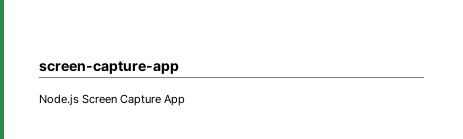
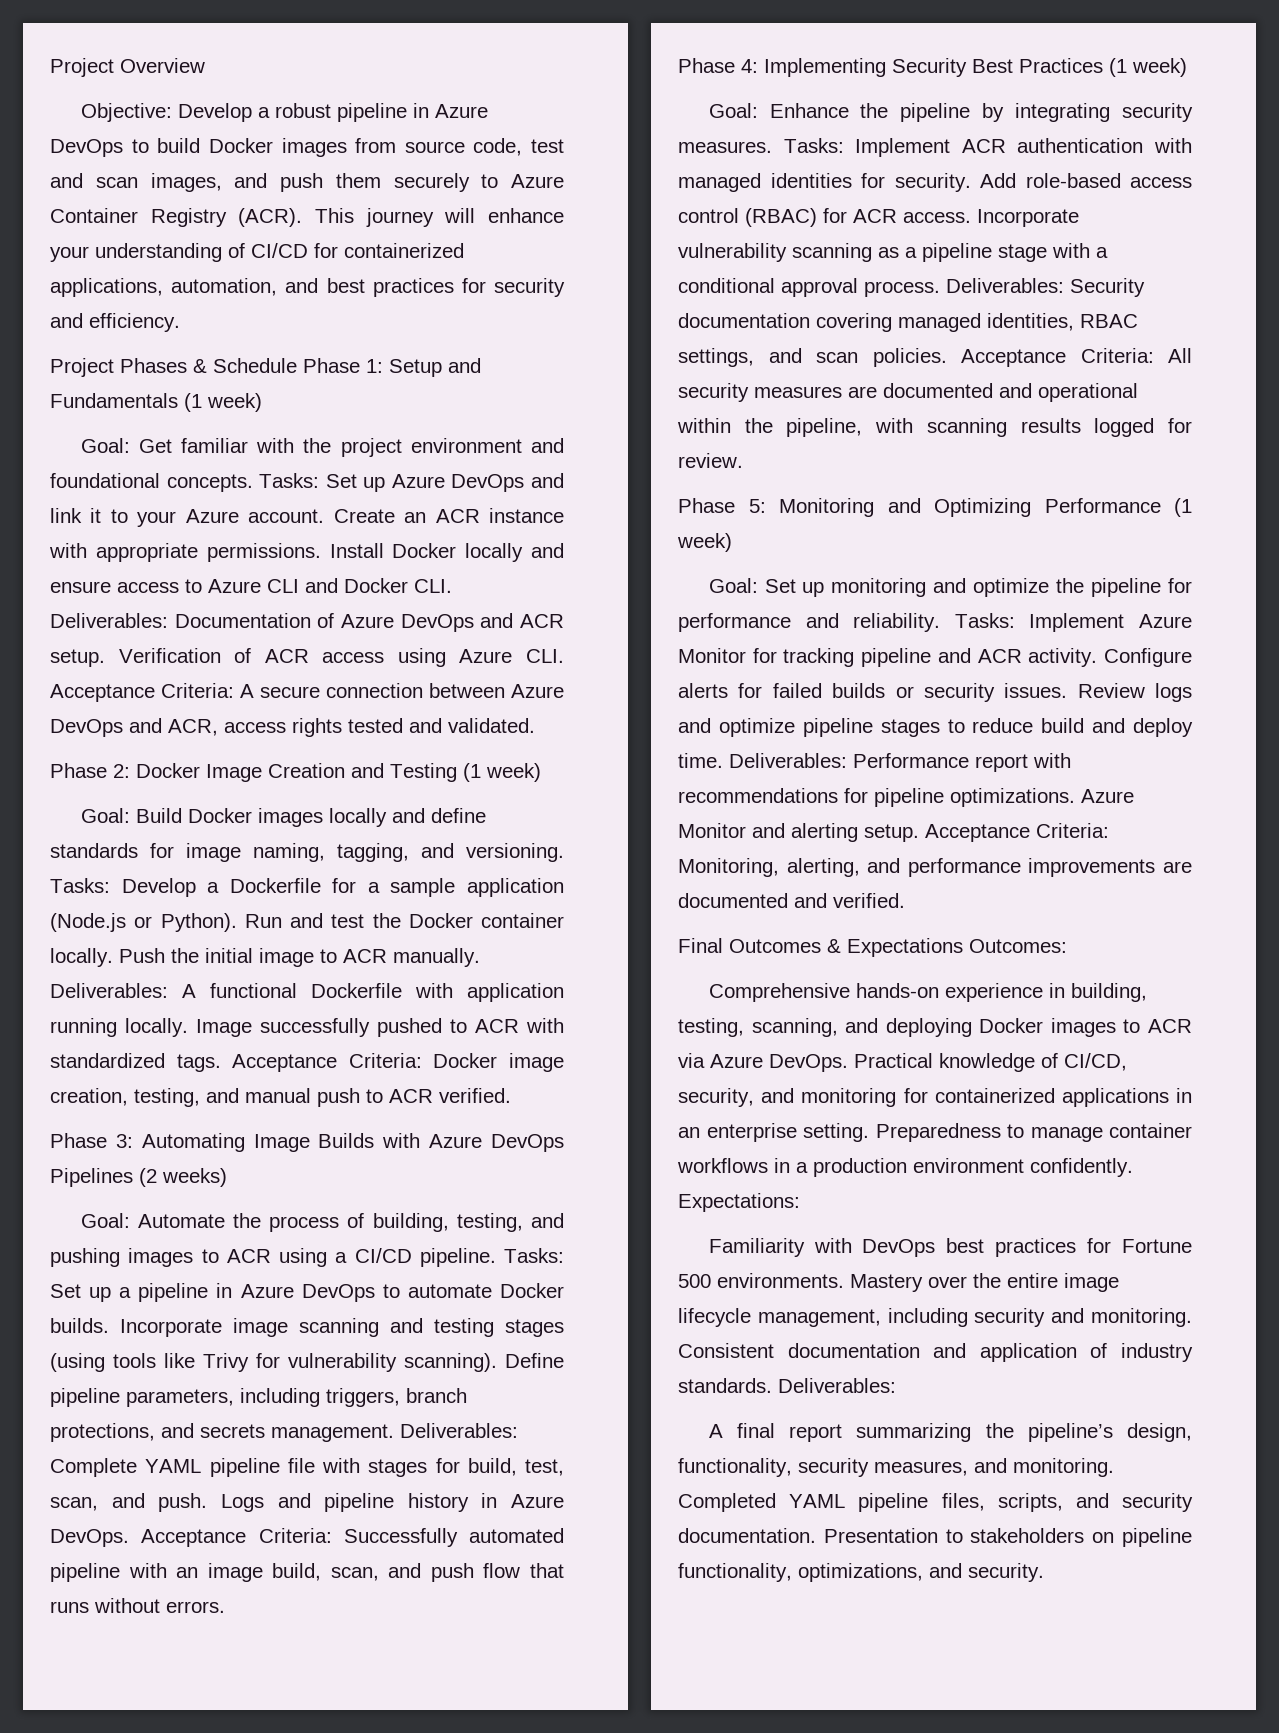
- screen-capture-app
- Node.js Screen Capture App
+ Project Overview
+ Objective: Develop a robust pipeline in Azure DevOps to build Docker images from source code, test and scan images, and push them securely to Azure Container Registry (ACR). This journey will enhance your understanding of CI/CD for containerized applications, automation, and best practices for security and efficiency.
+ Project Phases & Schedule Phase 1: Setup and Fundamentals (1 week)
+ Goal: Get familiar with the project environment and foundational concepts. Tasks: Set up Azure DevOps and link it to your Azure account. Create an ACR instance with appropriate permissions. Install Docker locally and ensure access to Azure CLI and Docker CLI. Deliverables: Documentation of Azure DevOps and ACR setup. Verification of ACR access using Azure CLI. Acceptance Criteria: A secure connection between Azure DevOps and ACR, access rights tested and validated.
+ Phase 2: Docker Image Creation and Testing (1 week)
+ Goal: Build Docker images locally and define standards for image naming, tagging, and versioning. Tasks: Develop a Dockerfile for a sample application (Node.js or Python). Run and test the Docker container locally. Push the initial image to ACR manually. Deliverables: A functional Dockerfile with application running locally. Image successfully pushed to ACR with standardized tags. Acceptance Criteria: Docker image creation, testing, and manual push to ACR verified.
+ Phase 3: Automating Image Builds with Azure DevOps Pipelines (2 weeks)
+ Goal: Automate the process of building, testing, and pushing images to ACR using a CI/CD pipeline. Tasks: Set up a pipeline in Azure DevOps to automate Docker builds. Incorporate image scanning and testing stages (using tools like Trivy for vulnerability scanning). Define pipeline parameters, including triggers, branch protections, and secrets management. Deliverables: Complete YAML pipeline file with stages for build, test, scan, and push. Logs and pipeline history in Azure DevOps. Acceptance Criteria: Successfully automated pipeline with an image build, scan, and push flow that runs without errors.
+ Phase 4: Implementing Security Best Practices (1 week)
+ Goal: Enhance the pipeline by integrating security measures. Tasks: Implement ACR authentication with managed identities for security. Add role-based access control (RBAC) for ACR access. Incorporate vulnerability scanning as a pipeline stage with a conditional approval process. Deliverables: Security documentation covering managed identities, RBAC settings, and scan policies. Acceptance Criteria: All security measures are documented and operational within the pipeline, with scanning results logged for review.
+ Phase 5: Monitoring and Optimizing Performance (1 week)
+ Goal: Set up monitoring and optimize the pipeline for performance and reliability. Tasks: Implement Azure Monitor for tracking pipeline and ACR activity. Configure alerts for failed builds or security issues. Review logs and optimize pipeline stages to reduce build and deploy time. Deliverables: Performance report with recommendations for pipeline optimizations. Azure Monitor and alerting setup. Acceptance Criteria: Monitoring, alerting, and performance improvements are documented and verified.
+ Final Outcomes & Expectations Outcomes:
+ Comprehensive hands-on experience in building, testing, scanning, and deploying Docker images to ACR via Azure DevOps. Practical knowledge of CI/CD, security, and monitoring for containerized applications in an enterprise setting. Preparedness to manage container workflows in a production environment confidently. Expectations:
+ Familiarity with DevOps best practices for Fortune 500 environments. Mastery over the entire image lifecycle management, including security and monitoring. Consistent documentation and application of industry standards. Deliverables:
+ A final report summarizing the pipeline’s design, functionality, security measures, and monitoring. Completed YAML pipeline files, scripts, and security documentation. Presentation to stakeholders on pipeline functionality, optimizations, and security.

